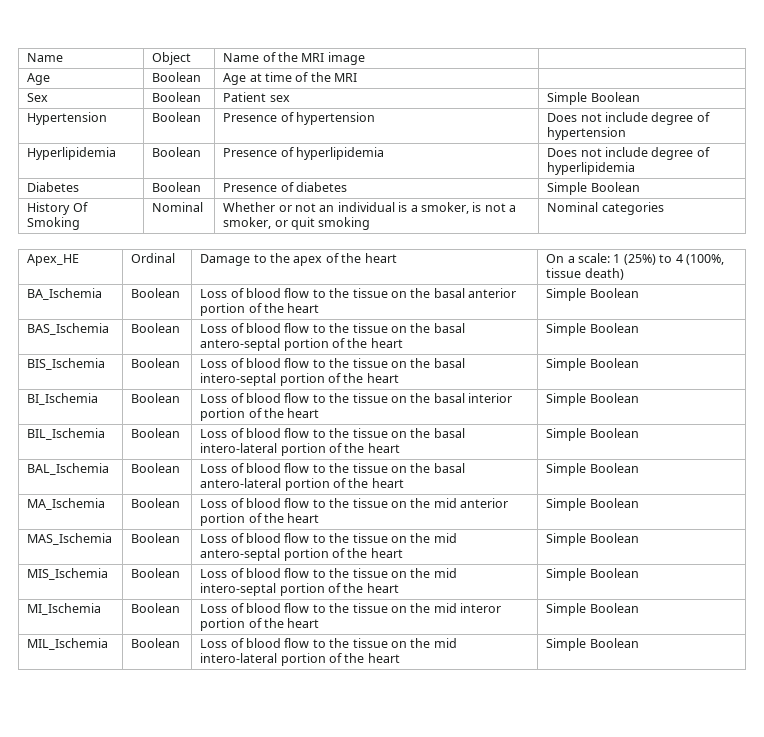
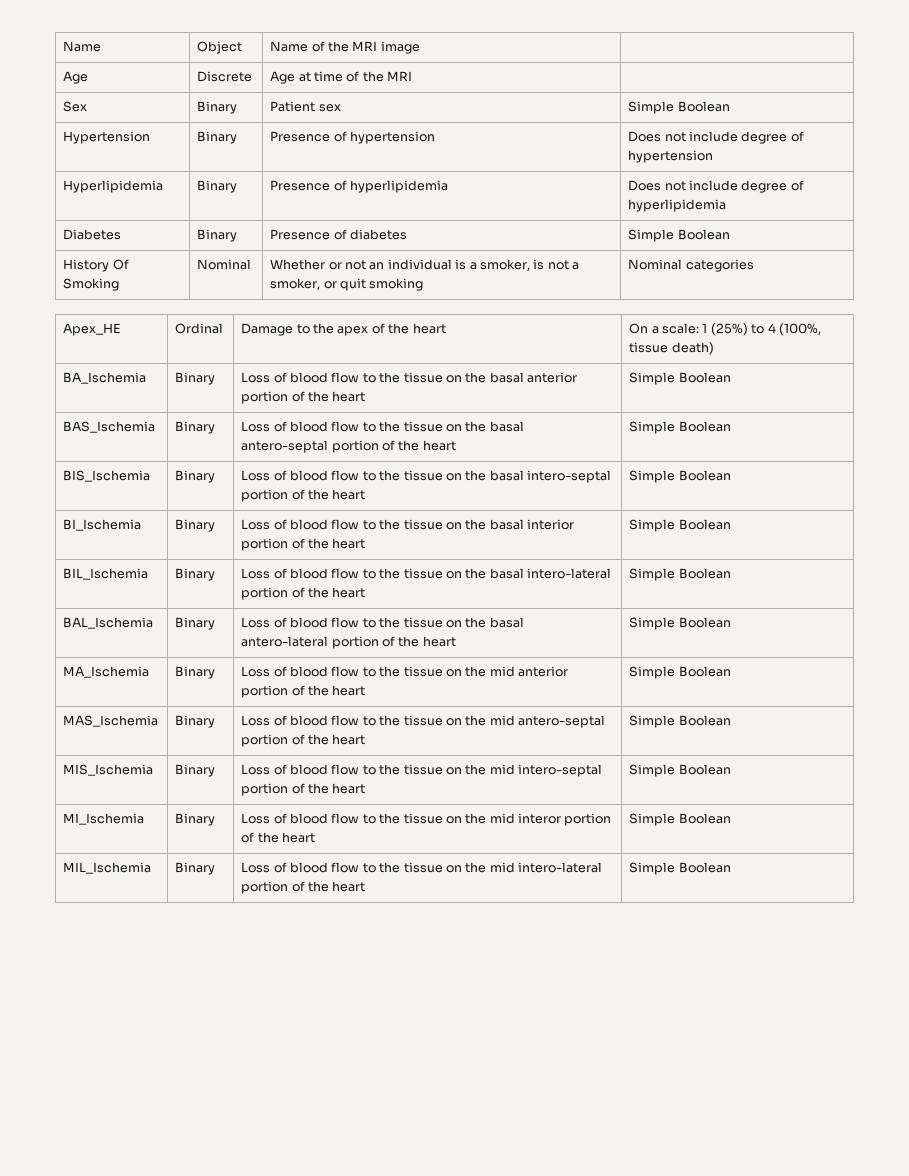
- Age | Boolean | Age at time of the MRI |
+ Age | Discrete | Age at time of the MRI |
- Sex | Boolean | Patient sex | Simple Boolean
+ Sex | Binary | Patient sex | Simple Boolean
- Hypertension | Boolean | Presence of hypertension | Does not include degree of hypertension
+ Hypertension | Binary | Presence of hypertension | Does not include degree of hypertension
- Hyperlipidemia | Boolean | Presence of hyperlipidemia | Does not include degree of hyperlipidemia
+ Hyperlipidemia | Binary | Presence of hyperlipidemia | Does not include degree of hyperlipidemia
- Diabetes | Boolean | Presence of diabetes | Simple Boolean
+ Diabetes | Binary | Presence of diabetes | Simple Boolean
- BA_Ischemia | Boolean | Loss of blood flow to the tissue on the basal anterior portion of the heart | Simple Boolean
+ BA_Ischemia | Binary | Loss of blood flow to the tissue on the basal anterior portion of the heart | Simple Boolean
- BAS_Ischemia | Boolean | Loss of blood flow to the tissue on the basal antero-septal portion of the heart | Simple Boolean
+ BAS_Ischemia | Binary | Loss of blood flow to the tissue on the basal antero-septal portion of the heart | Simple Boolean
- BIS_Ischemia | Boolean | Loss of blood flow to the tissue on the basal intero-septal portion of the heart | Simple Boolean
+ BIS_Ischemia | Binary | Loss of blood flow to the tissue on the basal intero-septal portion of the heart | Simple Boolean
- BI_Ischemia | Boolean | Loss of blood flow to the tissue on the basal interior portion of the heart | Simple Boolean
+ BI_Ischemia | Binary | Loss of blood flow to the tissue on the basal interior portion of the heart | Simple Boolean
- BIL_Ischemia | Boolean | Loss of blood flow to the tissue on the basal intero-lateral portion of the heart | Simple Boolean
+ BIL_Ischemia | Binary | Loss of blood flow to the tissue on the basal intero-lateral portion of the heart | Simple Boolean
- BAL_Ischemia | Boolean | Loss of blood flow to the tissue on the basal antero-lateral portion of the heart | Simple Boolean
+ BAL_Ischemia | Binary | Loss of blood flow to the tissue on the basal antero-lateral portion of the heart | Simple Boolean
- MA_Ischemia | Boolean | Loss of blood flow to the tissue on the mid anterior portion of the heart | Simple Boolean
+ MA_Ischemia | Binary | Loss of blood flow to the tissue on the mid anterior portion of the heart | Simple Boolean
- MAS_Ischemia | Boolean | Loss of blood flow to the tissue on the mid antero-septal portion of the heart | Simple Boolean
+ MAS_Ischemia | Binary | Loss of blood flow to the tissue on the mid antero-septal portion of the heart | Simple Boolean
- MIS_Ischemia | Boolean | Loss of blood flow to the tissue on the mid intero-septal portion of the heart | Simple Boolean
+ MIS_Ischemia | Binary | Loss of blood flow to the tissue on the mid intero-septal portion of the heart | Simple Boolean
- MI_Ischemia | Boolean | Loss of blood flow to the tissue on the mid interor portion of the heart | Simple Boolean
+ MI_Ischemia | Binary | Loss of blood flow to the tissue on the mid interor portion of the heart | Simple Boolean
- MIL_Ischemia | Boolean | Loss of blood flow to the tissue on the mid intero-lateral portion of the heart | Simple Boolean
+ MIL_Ischemia | Binary | Loss of blood flow to the tissue on the mid intero-lateral portion of the heart | Simple Boolean

